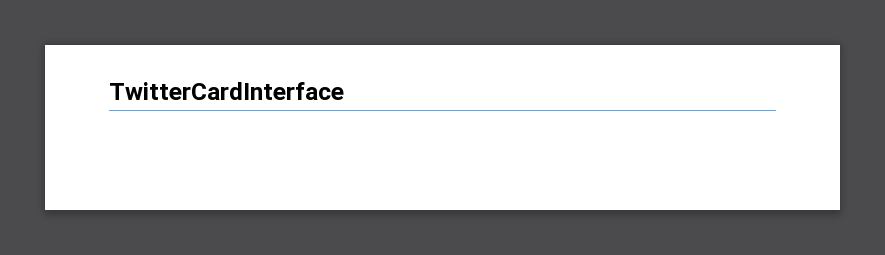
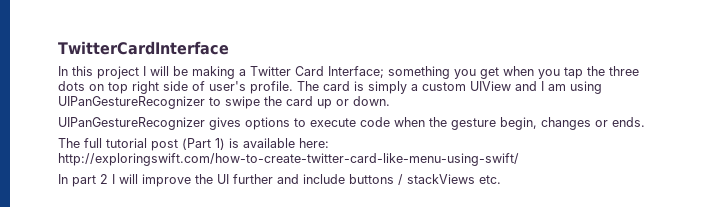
+ In this project I will be making a Twitter Card Interface; something you get when you tap the three dots on top right side of user's profile. The card is simply a custom UIView and I am using UIPanGestureRecognizer to swipe the card up or down.
+ UIPanGestureRecognizer gives options to execute code when the gesture begin, changes or ends.
+ The full tutorial post (Part 1) is available here: http://exploringswift.com/how-to-create-twitter-card-like-menu-using-swift/
+ In part 2 I will improve the UI further and include buttons / stackViews etc.

